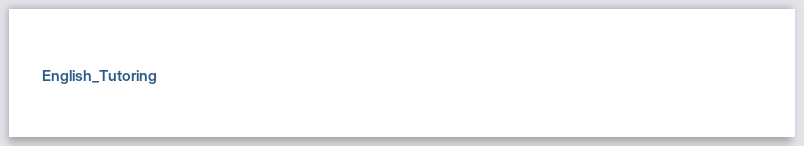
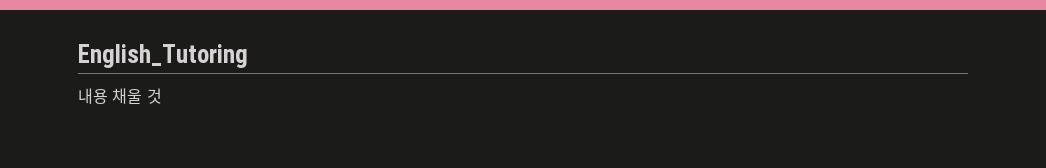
+ 내용 채울 것

